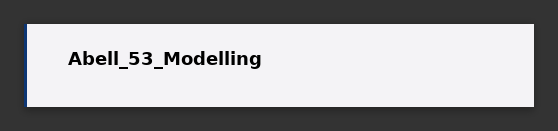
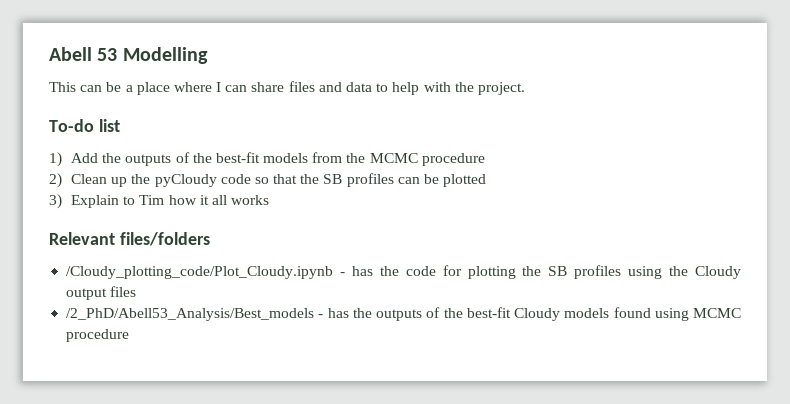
- Abell_53_Modelling
+ Abell 53 Modelling
+ This can be a place where I can share files and data to help with the project.
+ To-do list
+ 1) Add the outputs of the best-fit models from the MCMC procedure
+ 2) Clean up the pyCloudy code so that the SB profiles can be plotted
+ 3) Explain to Tim how it all works
+ Relevant files/folders
+ /Cloudy_plotting_code/Plot_Cloudy.ipynb - has the code for plotting the SB profiles using the Cloudy output files
+ /2_PhD/Abell53_Analysis/Best_models - has the outputs of the best-fit Cloudy models found using MCMC procedure

